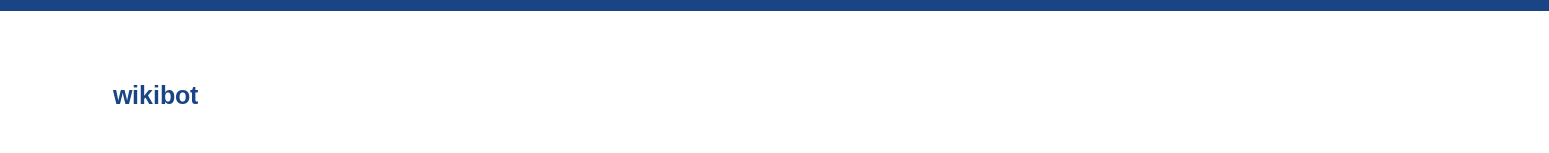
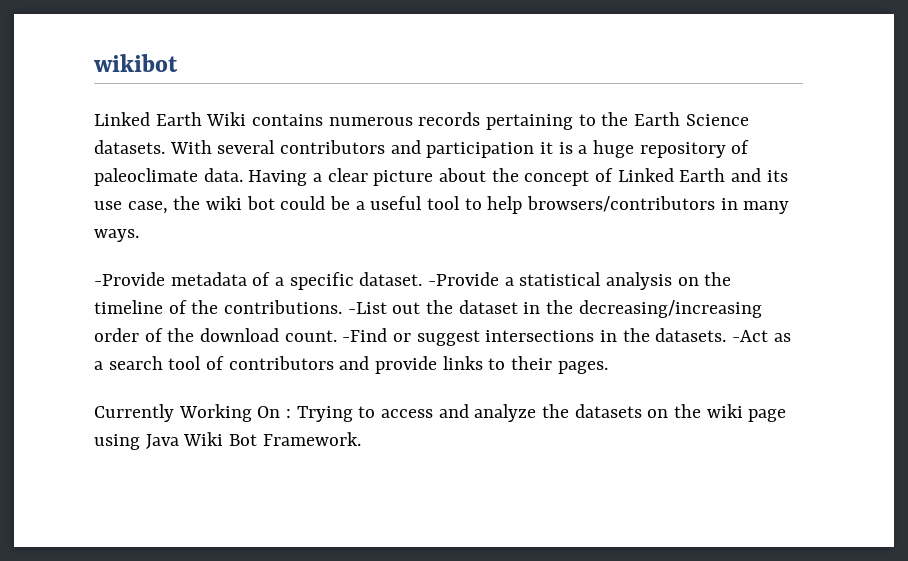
+ Linked Earth Wiki contains numerous records pertaining to the Earth Science datasets. With several contributors and participation it is a huge repository of paleoclimate data. Having a clear picture about the concept of Linked Earth and its use case, the wiki bot could be a useful tool to help browsers/contributors in many ways.
+ -Provide metadata of a specific dataset. -Provide a statistical analysis on the timeline of the contributions. -List out the dataset in the decreasing/increasing order of the download count. -Find or suggest intersections in the datasets. -Act as a search tool of contributors and provide links to their pages.
+ Currently Working On : Trying to access and analyze the datasets on the wiki page using Java Wiki Bot Framework.

